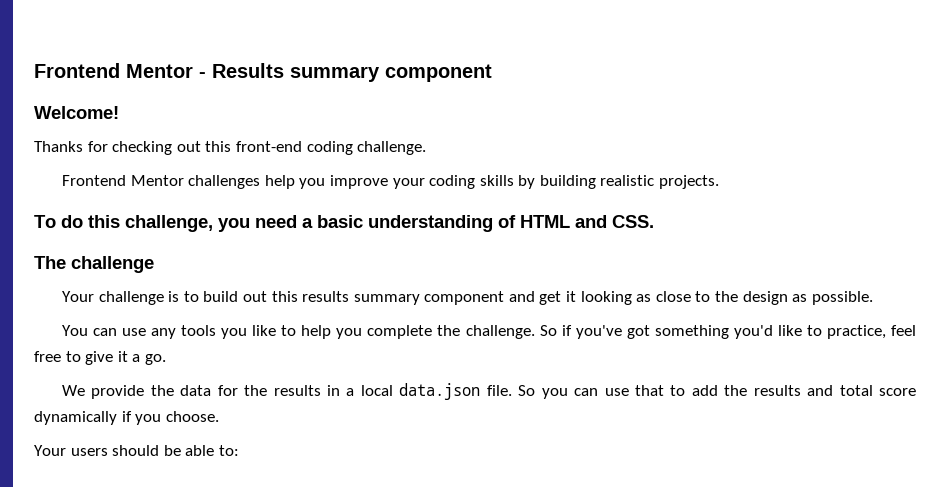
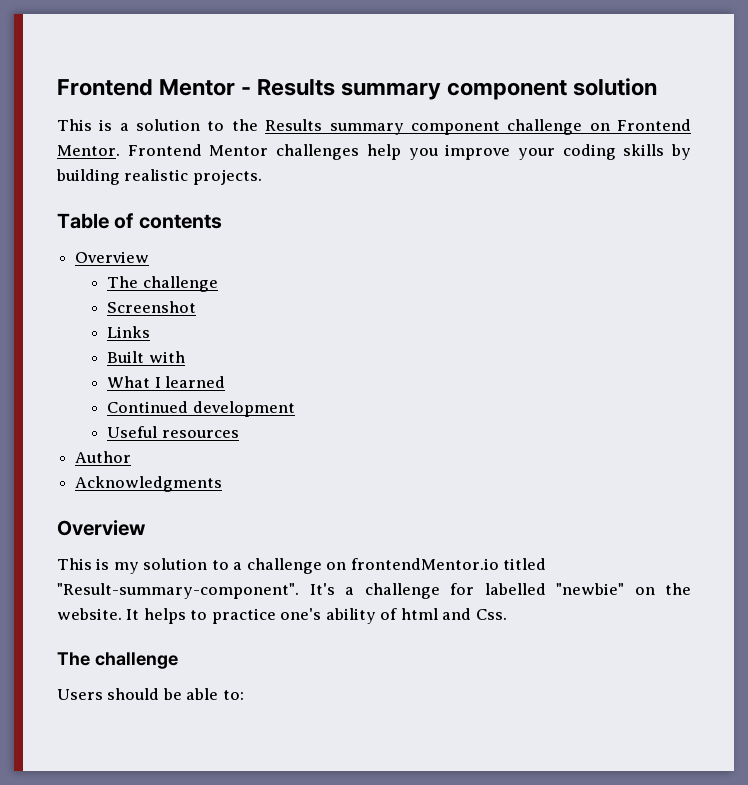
- Frontend Mentor - Results summary component
- Welcome!
- Thanks for checking out this front-end coding challenge.
- Frontend Mentor challenges help you improve your coding skills by building realistic projects.
+ Frontend Mentor - Results summary component solution
+ This is a solution to the Results summary component challenge on Frontend Mentor. Frontend Mentor challenges help you improve your coding skills by building realistic projects.
- To do this challenge, you need a basic understanding of HTML and CSS.
+ Table of contents
+ Overview
  The challenge
- Your challenge is to build out this results summary component and get it looking as close to the design as possible.
- You can use any tools you like to help you complete the challenge. So if you've got something you'd like to practice, feel free to give it a go.
- We provide the data for the results in a local data.json file. So you can use that to add the results and total score dynamically if you choose.
- Your users should be able to:
+ Screenshot
+ Links
+ Built with
+ What I learned
+ Continued development
+ Useful resources
+ Author
+ Acknowledgments
+ Overview
+ This is my solution to a challenge on frontendMentor.io titled "Result-summary-component". It's a challenge for labelled "newbie" on the website. It helps to practice one's ability of html and Css.
+ The challenge
+ Users should be able to:

